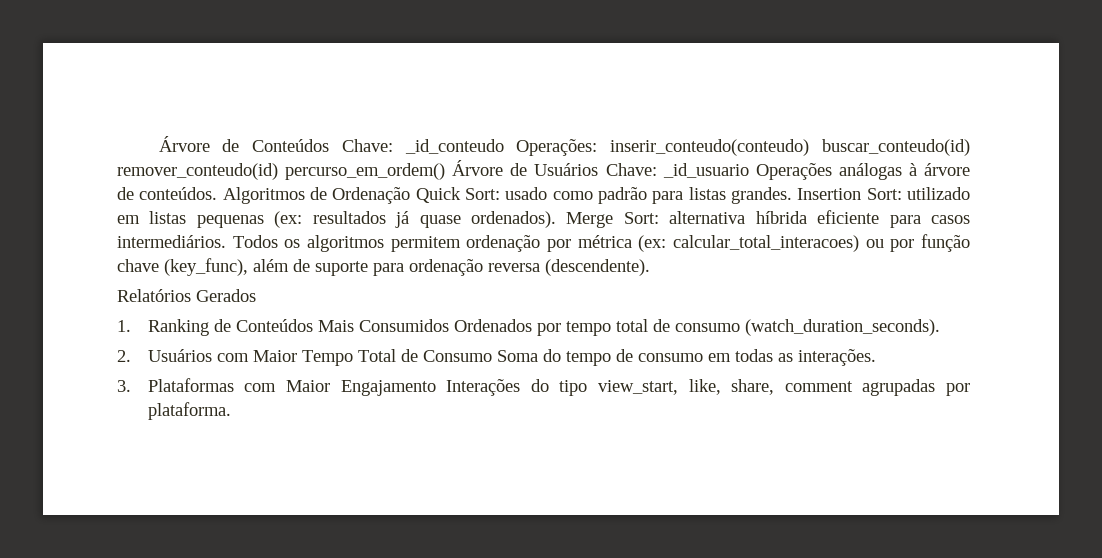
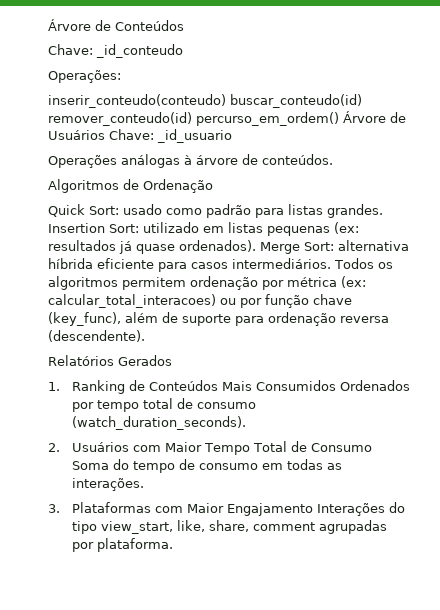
- Árvore de Conteúdos Chave: _id_conteudo Operações: inserir_conteudo(conteudo) buscar_conteudo(id) remover_conteudo(id) percurso_em_ordem() Árvore de Usuários Chave: _id_usuario Operações análogas à árvore de conteúdos. Algoritmos de Ordenação Quick Sort: usado como padrão para listas grandes.
+ Árvore de Conteúdos
+ Chave: _id_conteudo
+ Operações:
+ inserir_conteudo(conteudo) buscar_conteudo(id) remover_conteudo(id) percurso_em_ordem() Árvore de Usuários Chave: _id_usuario
+ Operações análogas à árvore de conteúdos.
+ Algoritmos de Ordenação
+ Quick Sort: usado como padrão para listas grandes.

